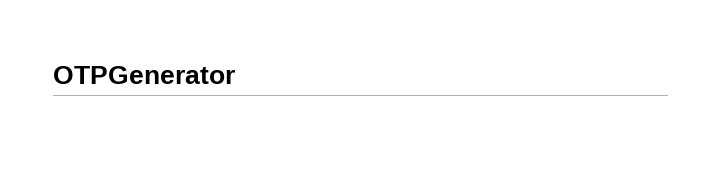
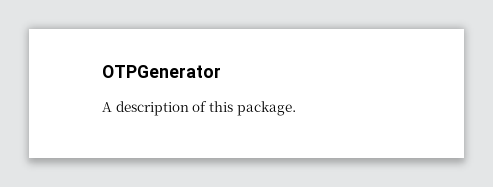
+ A description of this package.

